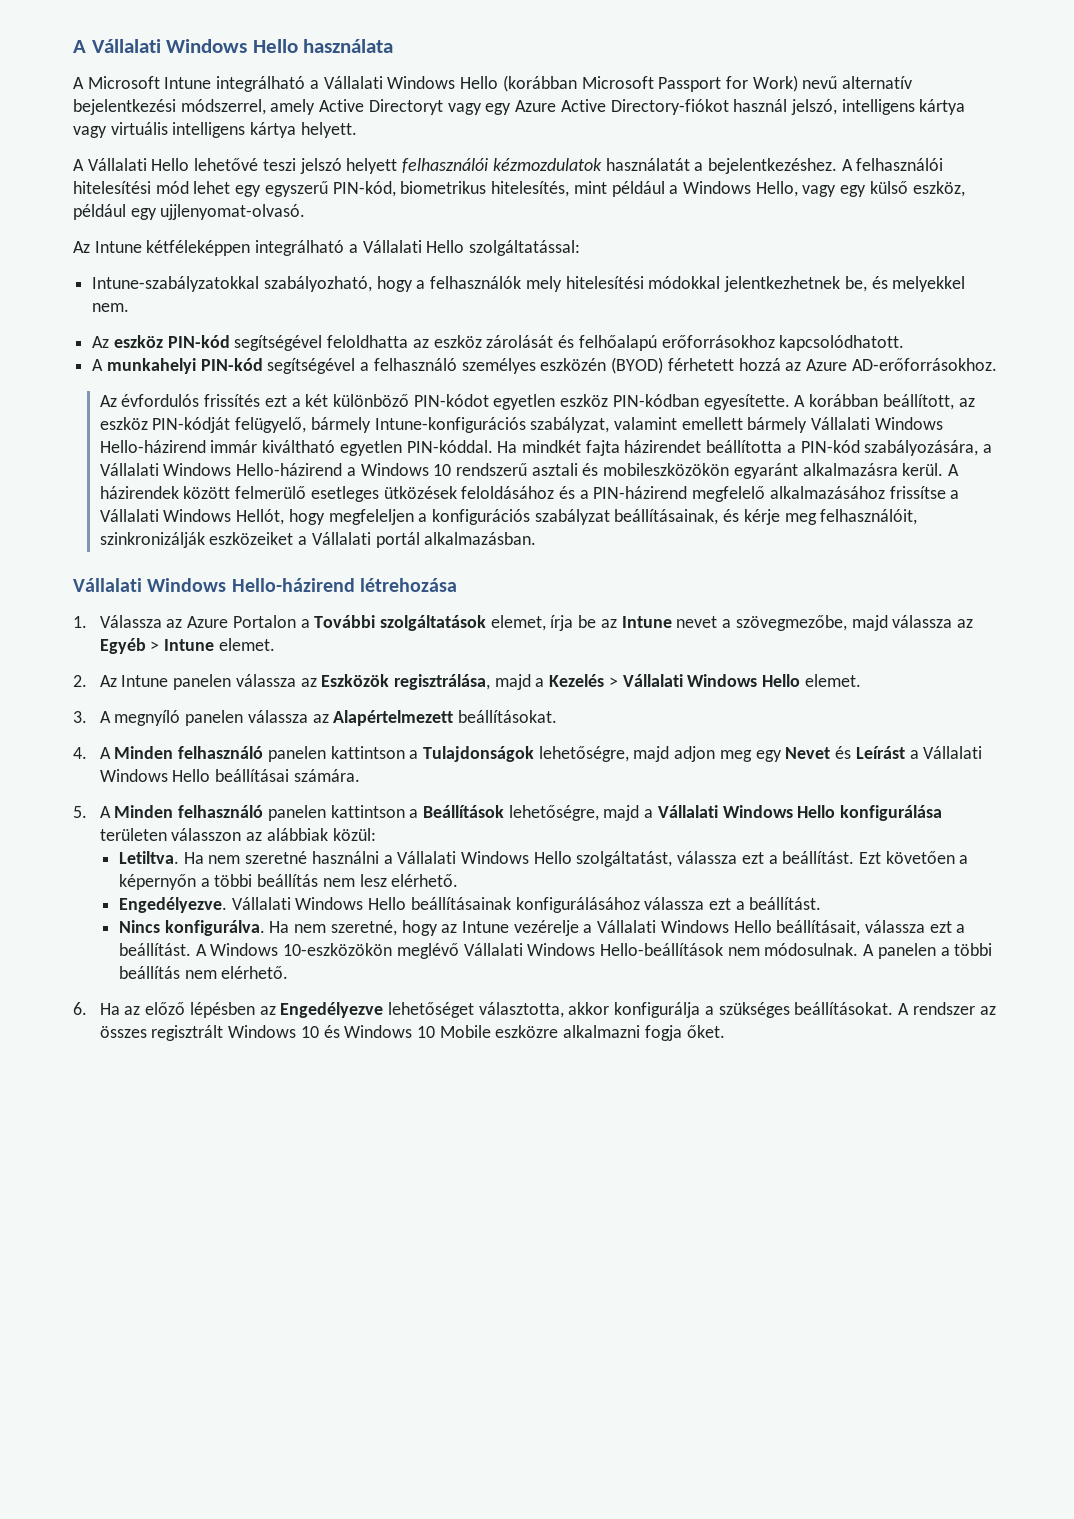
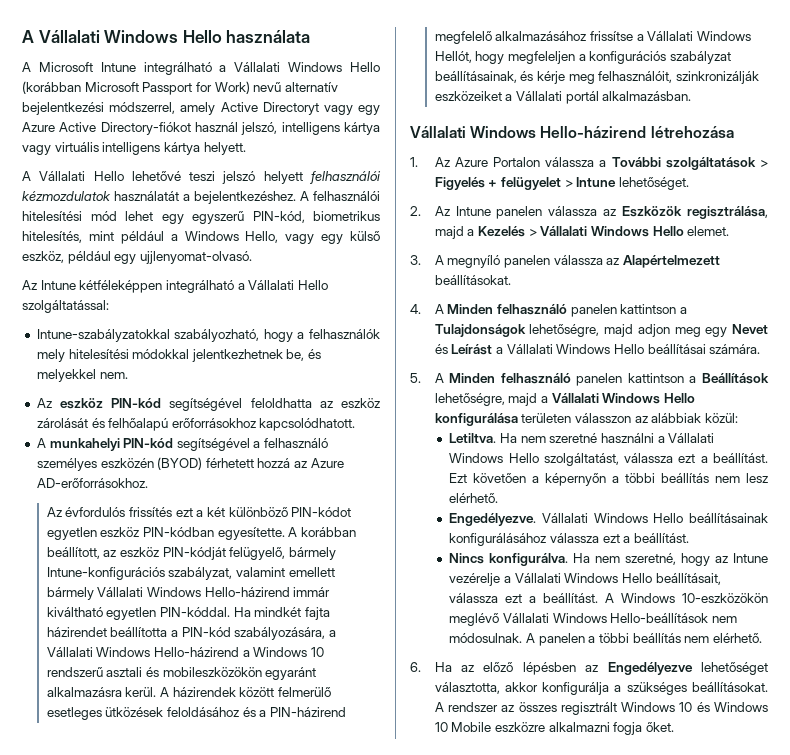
- 1. Válassza az Azure Portalon a További szolgáltatások elemet, írja be az Intune nevet a szövegmezőbe, majd válassza az Egyéb > Intune elemet.
+ 1. Az Azure Portalon válassza a További szolgáltatások > Figyelés + felügyelet > Intune lehetőséget.

